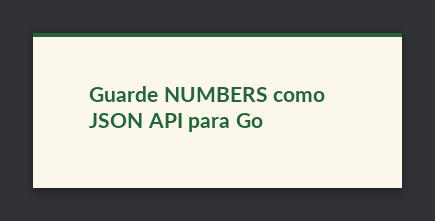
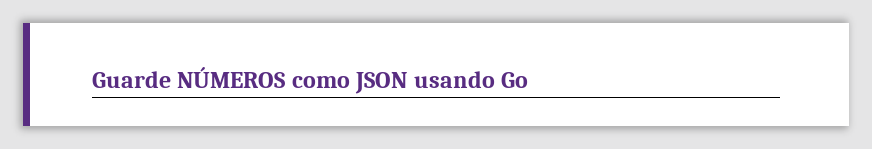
- Guarde NUMBERS como JSON API para Go
+ Guarde NÚMEROS como JSON usando Go

